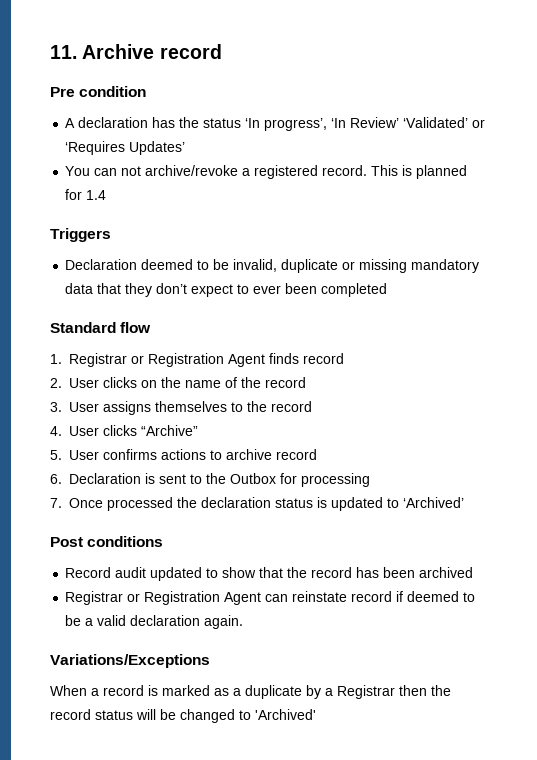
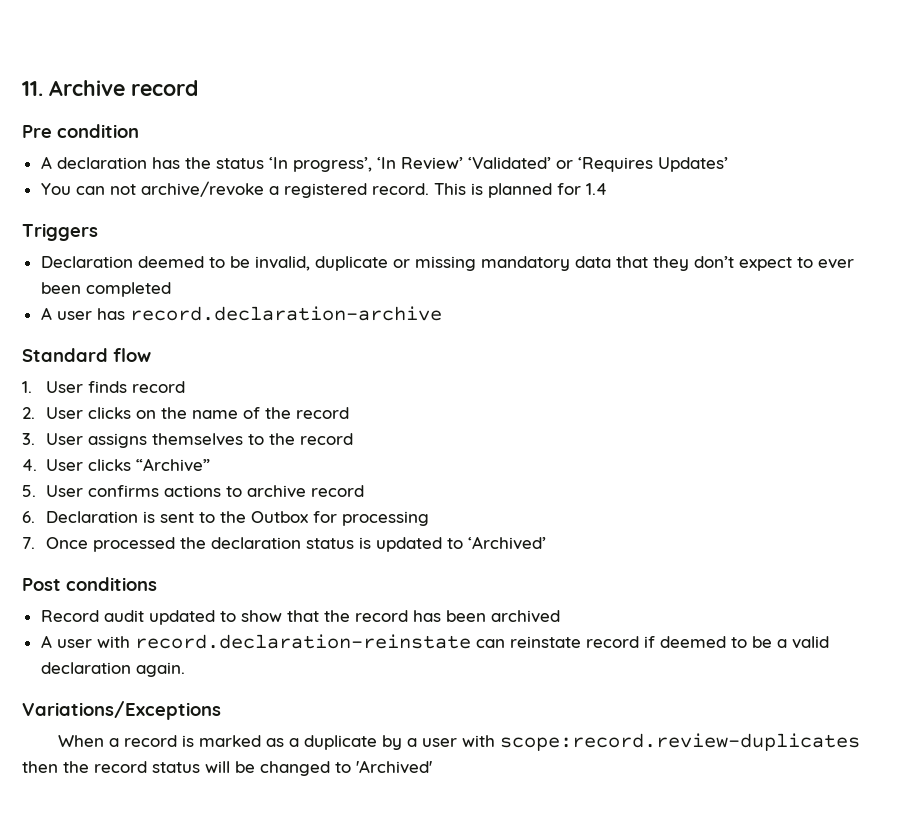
+ A user has record.declaration-archive
- 1. Registrar or Registration Agent finds record
+ 1. User finds record
- Registrar or Registration Agent can reinstate record if deemed to be a valid declaration again.
+ A user with record.declaration-reinstate can reinstate record if deemed to be a valid declaration again.
- When a record is marked as a duplicate by a Registrar then the record status will be changed to 'Archived'
+ When a record is marked as a duplicate by a user with scope:record.review-duplicates then the record status will be changed to 'Archived'

